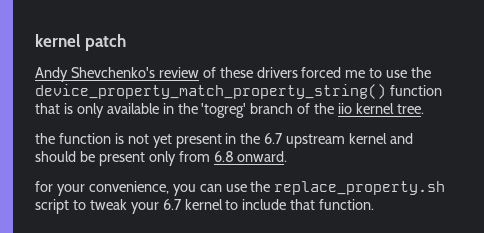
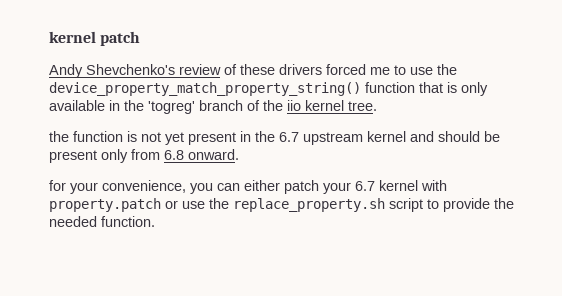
- for your convenience, you can use the replace_property.sh script to tweak your 6.7 kernel to include that function.
+ for your convenience, you can either patch your 6.7 kernel with property.patch or use the replace_property.sh script to provide the needed function.

